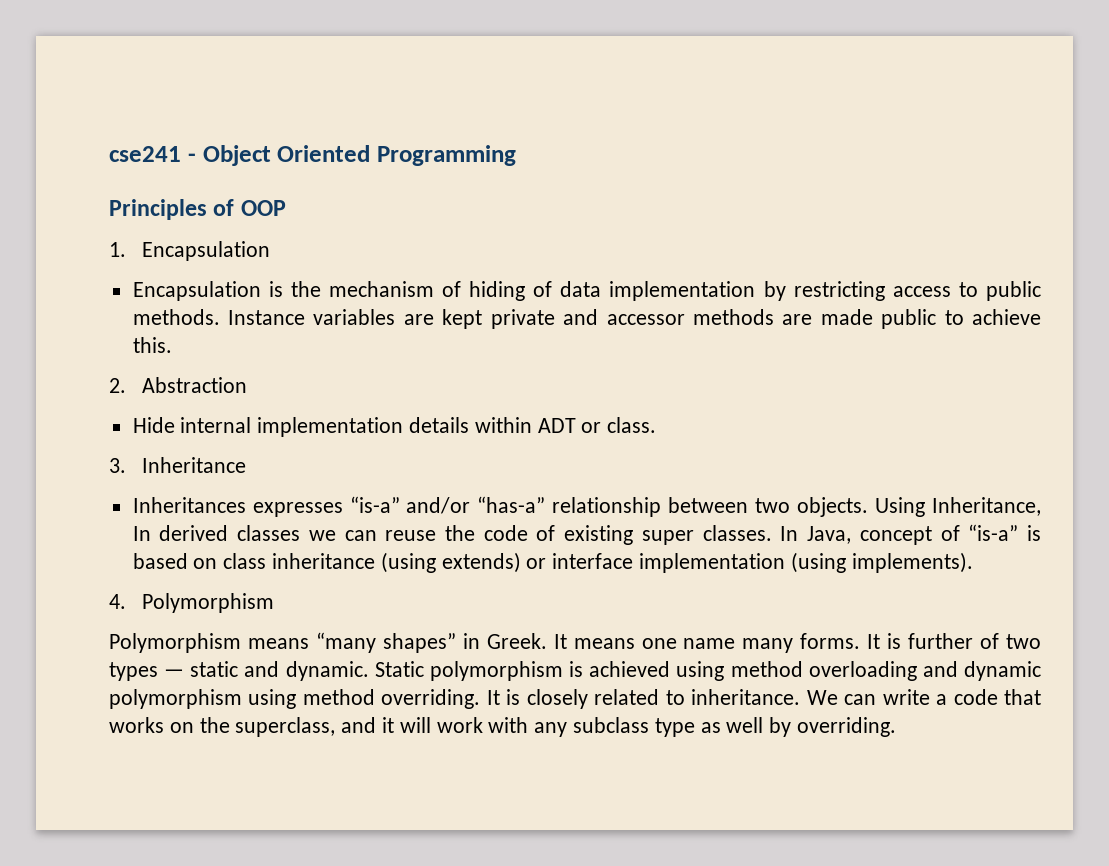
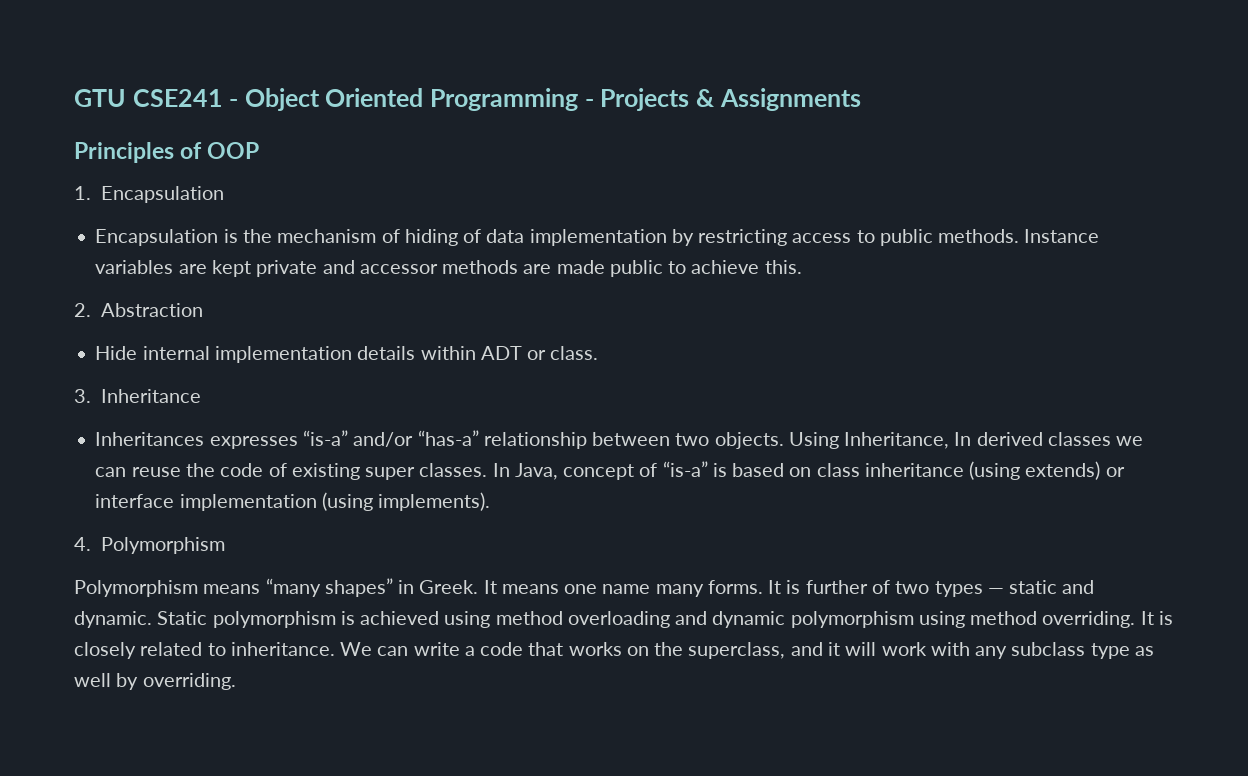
- cse241 - Object Oriented Programming
+ GTU CSE241 - Object Oriented Programming - Projects & Assignments

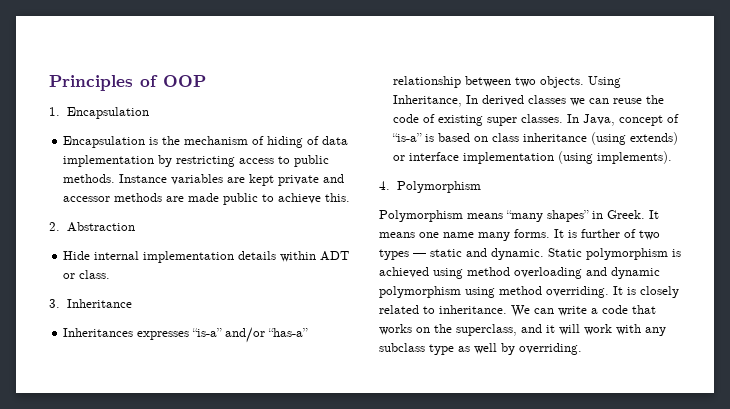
- GTU CSE241 - Object Oriented Programming - Projects & Assignments

